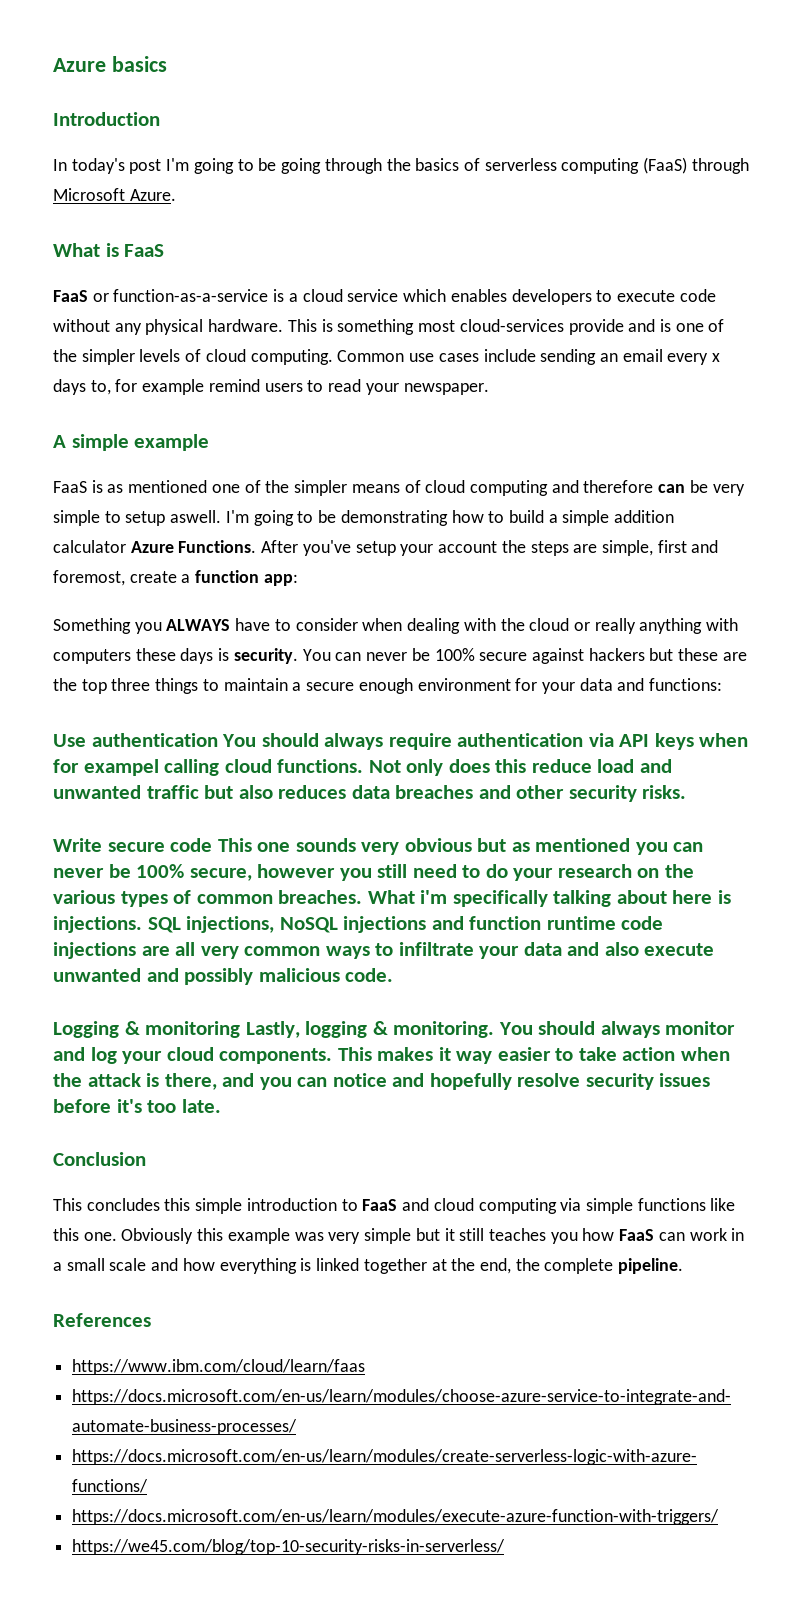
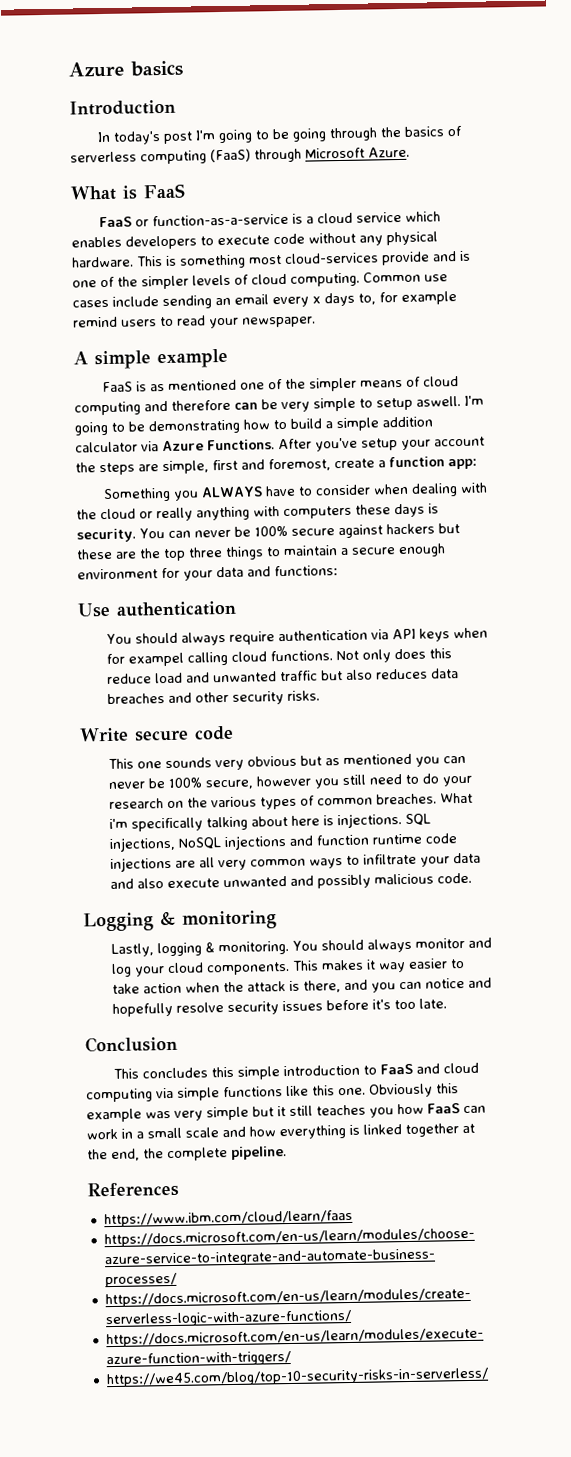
- I'm going to be demonstrating how to build a simple addition calculator Azure Functions.
+ I'm going to be demonstrating how to build a simple addition calculator via Azure Functions.
- Use authentication You should always require authentication via API keys when for exampel calling cloud functions.
+ Use authentication
+ You should always require authentication via API keys when for exampel calling cloud functions.
- Write secure code This one sounds very obvious but as mentioned you can never be 100% secure, however you still need to do your research on the various types of common breaches.
+ Write secure code
+ This one sounds very obvious but as mentioned you can never be 100% secure, however you still need to do your research on the various types of common breaches.
- Logging & monitoring Lastly, logging & monitoring.
+ Logging & monitoring
+ Lastly, logging & monitoring.

